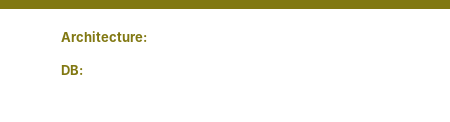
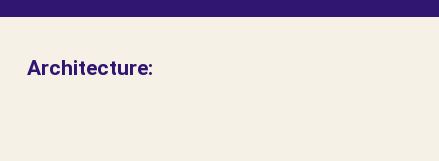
- DB:

